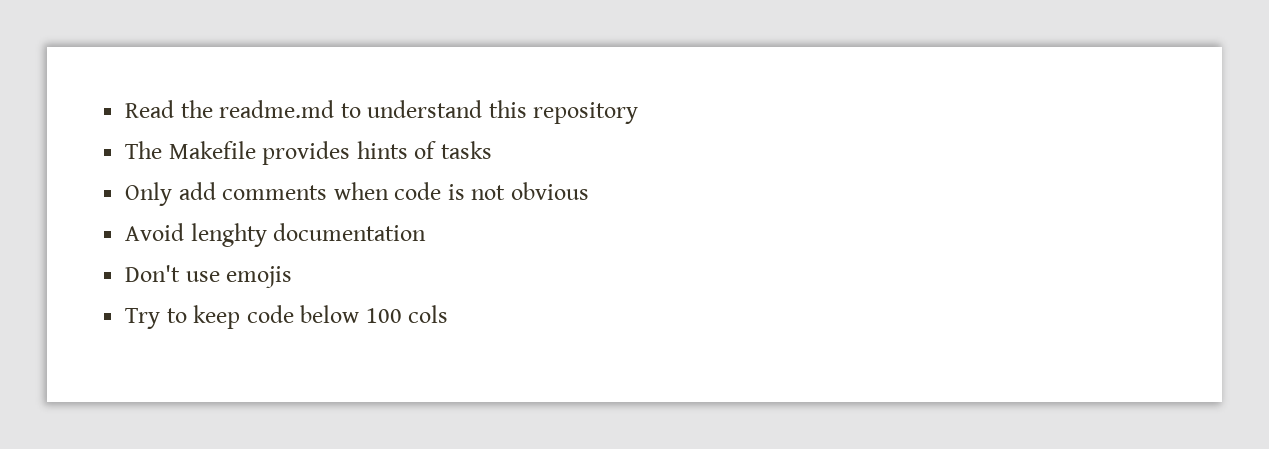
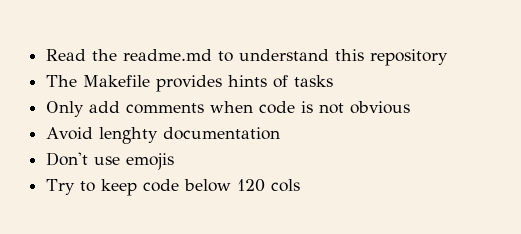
- Try to keep code below 100 cols
+ Try to keep code below 120 cols

